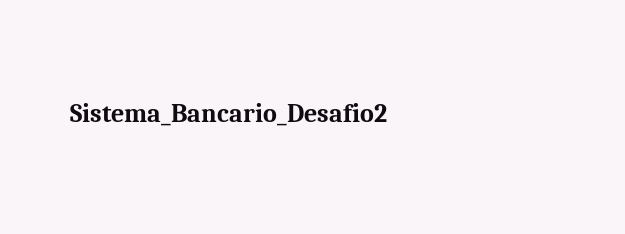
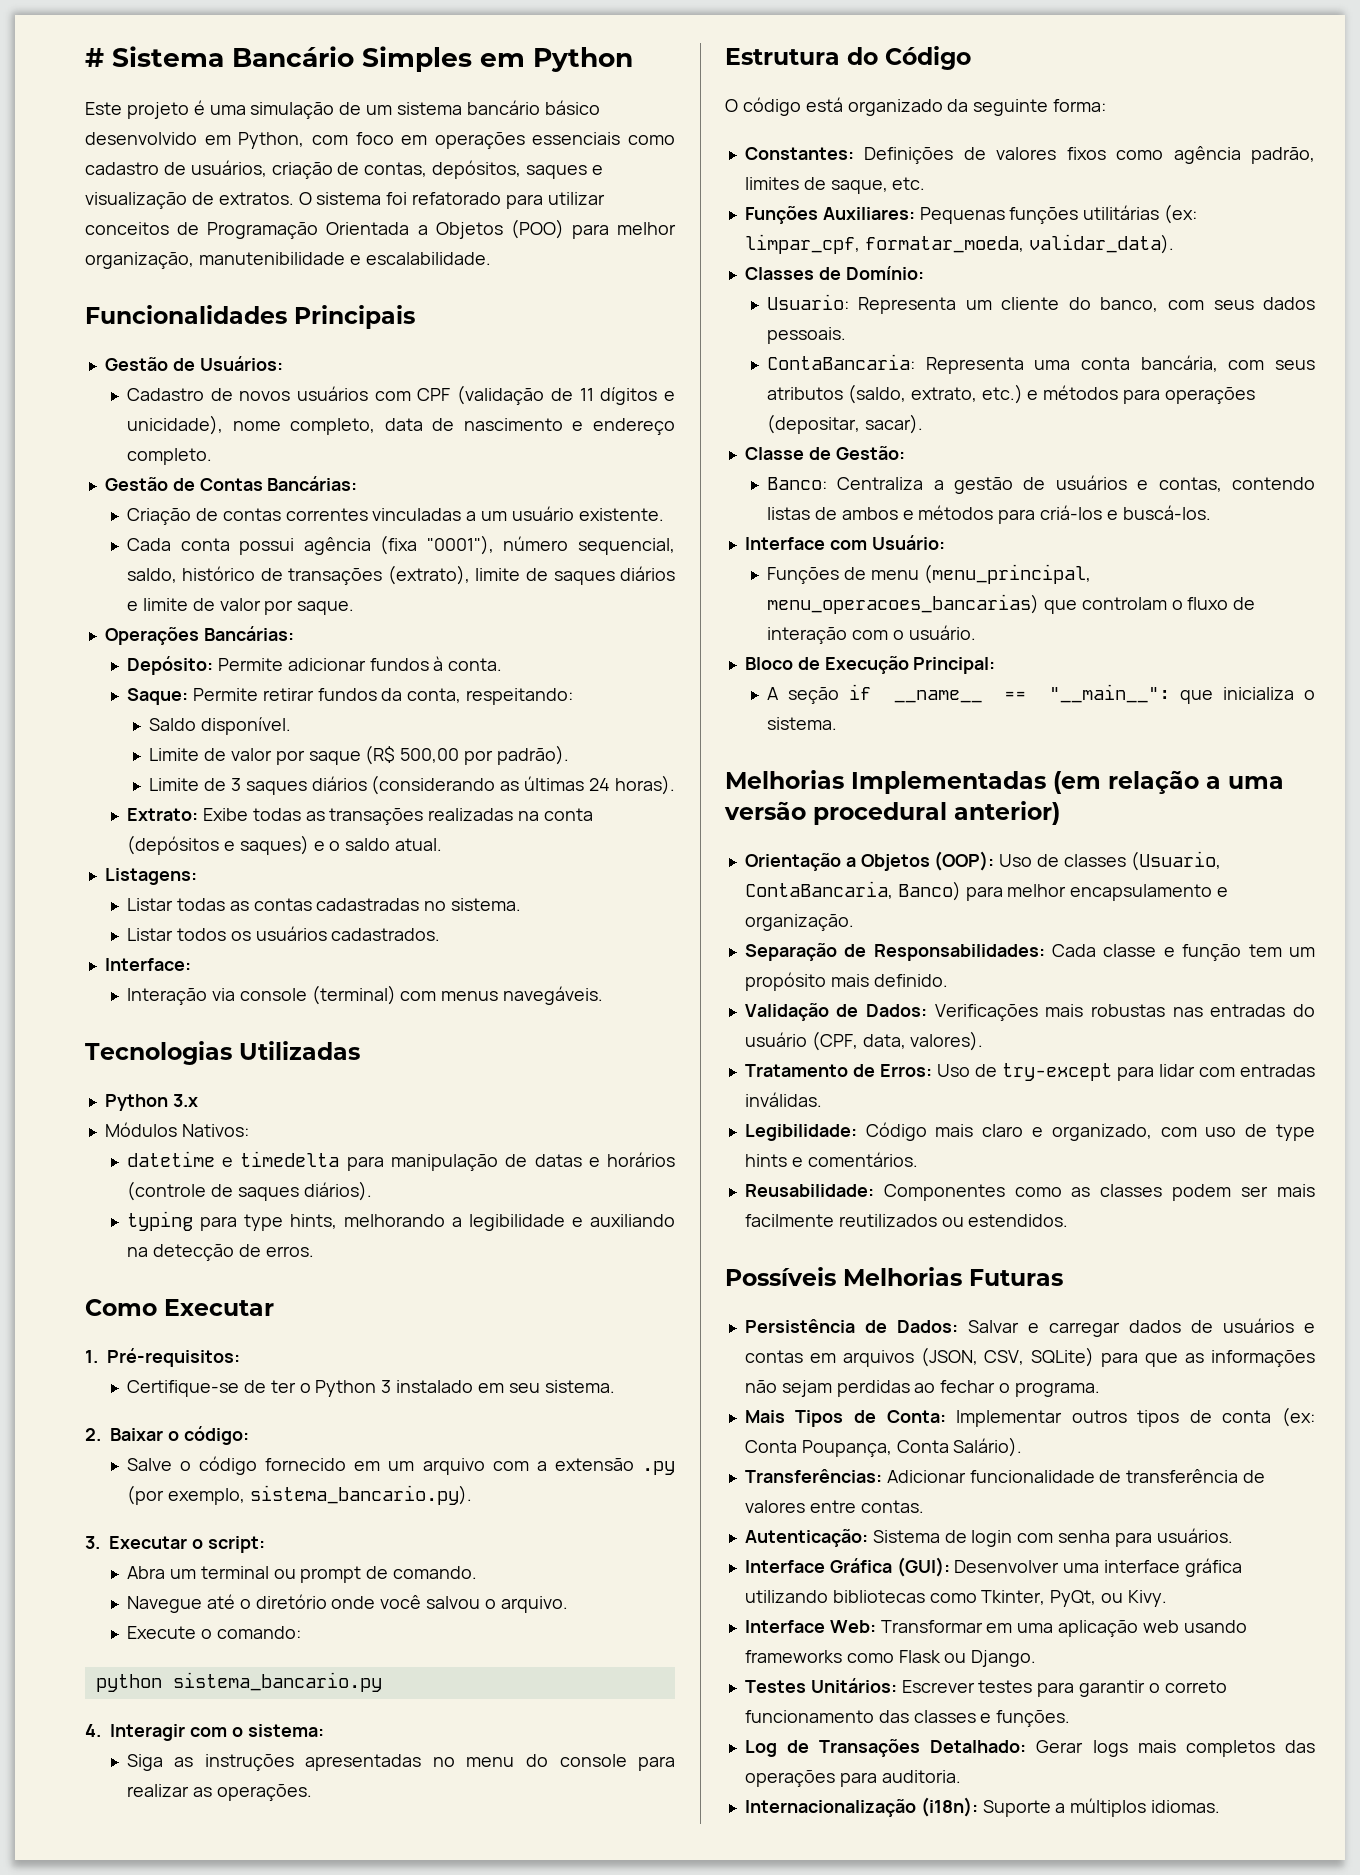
- Sistema_Bancario_Desafio2
+ # Sistema Bancário Simples em Python
+ Este projeto é uma simulação de um sistema bancário básico desenvolvido em Python, com foco em operações essenciais como cadastro de usuários, criação de contas, depósitos, saques e visualização de extratos. O sistema foi refatorado para utilizar conceitos de Programação Orientada a Objetos (POO) para melhor organização, manutenibilidade e escalabilidade.
+ Funcionalidades Principais
+ Gestão de Usuários:
+ Cadastro de novos usuários com CPF (validação de 11 dígitos e unicidade), nome completo, data de nascimento e endereço completo.
+ Gestão de Contas Bancárias:
+ Criação de contas correntes vinculadas a um usuário existente.
+ Cada conta possui agência (fixa "0001"), número sequencial, saldo, histórico de transações (extrato), limite de saques diários e limite de valor por saque.
+ Operações Bancárias:
+ Depósito: Permite adicionar fundos à conta.
+ Saque: Permite retirar fundos da conta, respeitando:
+ Saldo disponível.
+ Limite de valor por saque (R$ 500,00 por padrão).
+ Limite de 3 saques diários (considerando as últimas 24 horas).
+ Extrato: Exibe todas as transações realizadas na conta (depósitos e saques) e o saldo atual.
+ Listagens:
+ Listar todas as contas cadastradas no sistema.
+ Listar todos os usuários cadastrados.
+ Interface:
+ Interação via console (terminal) com menus navegáveis.
+ Tecnologias Utilizadas
+ Python 3.x
+ Módulos Nativos:
+ datetime e timedelta para manipulação de datas e horários (controle de saques diários).
+ typing para type hints, melhorando a legibilidade e auxiliando na detecção de erros.
+ Como Executar
+ 1. Pré-requisitos:
+ Certifique-se de ter o Python 3 instalado em seu sistema.
+ 2. Baixar o código:
+ Salve o código fornecido em um arquivo com a extensão .py (por exemplo, sistema_bancario.py).
+ 3. Executar o script:
+ Abra um terminal ou prompt de comando.
+ Navegue até o diretório onde você salvou o arquivo.
+ Execute o comando:
+ python sistema_bancario.py
+ 4. Interagir com o sistema:
+ Siga as instruções apresentadas no menu do console para realizar as operações.
+ Estrutura do Código
+ O código está organizado da seguinte forma:
+ Constantes: Definições de valores fixos como agência padrão, limites de saque, etc.
+ Funções Auxiliares: Pequenas funções utilitárias (ex: limpar_cpf, formatar_moeda, validar_data).
+ Classes de Domínio:
+ Usuario: Representa um cliente do banco, com seus dados pessoais.
+ ContaBancaria: Representa uma conta bancária, com seus atributos (saldo, extrato, etc.) e métodos para operações (depositar, sacar).
+ Classe de Gestão:
+ Banco: Centraliza a gestão de usuários e contas, contendo listas de ambos e métodos para criá-los e buscá-los.
+ Interface com Usuário:
+ Funções de menu (menu_principal, menu_operacoes_bancarias) que controlam o fluxo de interação com o usuário.
+ Bloco de Execução Principal:
+ A seção if __name__ == "__main__": que inicializa o sistema.
+ Melhorias Implementadas (em relação a uma versão procedural anterior)
+ Orientação a Objetos (OOP): Uso de classes (Usuario, ContaBancaria, Banco) para melhor encapsulamento e organização.
+ Separação de Responsabilidades: Cada classe e função tem um propósito mais definido.
+ Validação de Dados: Verificações mais robustas nas entradas do usuário (CPF, data, valores).
+ Tratamento de Erros: Uso de try-except para lidar com entradas inválidas.
+ Legibilidade: Código mais claro e organizado, com uso de type hints e comentários.
+ Reusabilidade: Componentes como as classes podem ser mais facilmente reutilizados ou estendidos.
+ Possíveis Melhorias Futuras
+ Persistência de Dados: Salvar e carregar dados de usuários e contas em arquivos (JSON, CSV, SQLite) para que as informações não sejam perdidas ao fechar o programa.
+ Mais Tipos de Conta: Implementar outros tipos de conta (ex: Conta Poupança, Conta Salário).
+ Transferências: Adicionar funcionalidade de transferência de valores entre contas.
+ Autenticação: Sistema de login com senha para usuários.
+ Interface Gráfica (GUI): Desenvolver uma interface gráfica utilizando bibliotecas como Tkinter, PyQt, ou Kivy.
+ Interface Web: Transformar em uma aplicação web usando frameworks como Flask ou Django.
+ Testes Unitários: Escrever testes para garantir o correto funcionamento das classes e funções.
+ Log de Transações Detalhado: Gerar logs mais completos das operações para auditoria.
+ Internacionalização (i18n): Suporte a múltiplos idiomas.

